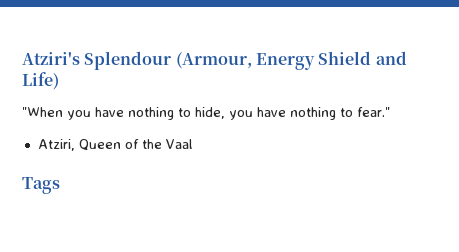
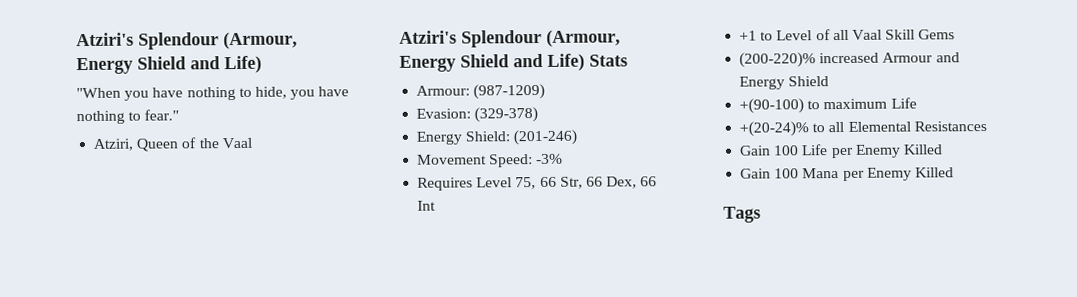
+ Atziri's Splendour (Armour, Energy Shield and Life) Stats
+ Armour: (987-1209)
+ Evasion: (329-378)
+ Energy Shield: (201-246)
+ Movement Speed: -3%
+ Requires Level 75, 66 Str, 66 Dex, 66 Int
+ +1 to Level of all Vaal Skill Gems
+ (200-220)% increased Armour and Energy Shield
+ +(90-100) to maximum Life
+ +(20-24)% to all Elemental Resistances
+ Gain 100 Life per Enemy Killed
+ Gain 100 Mana per Enemy Killed

